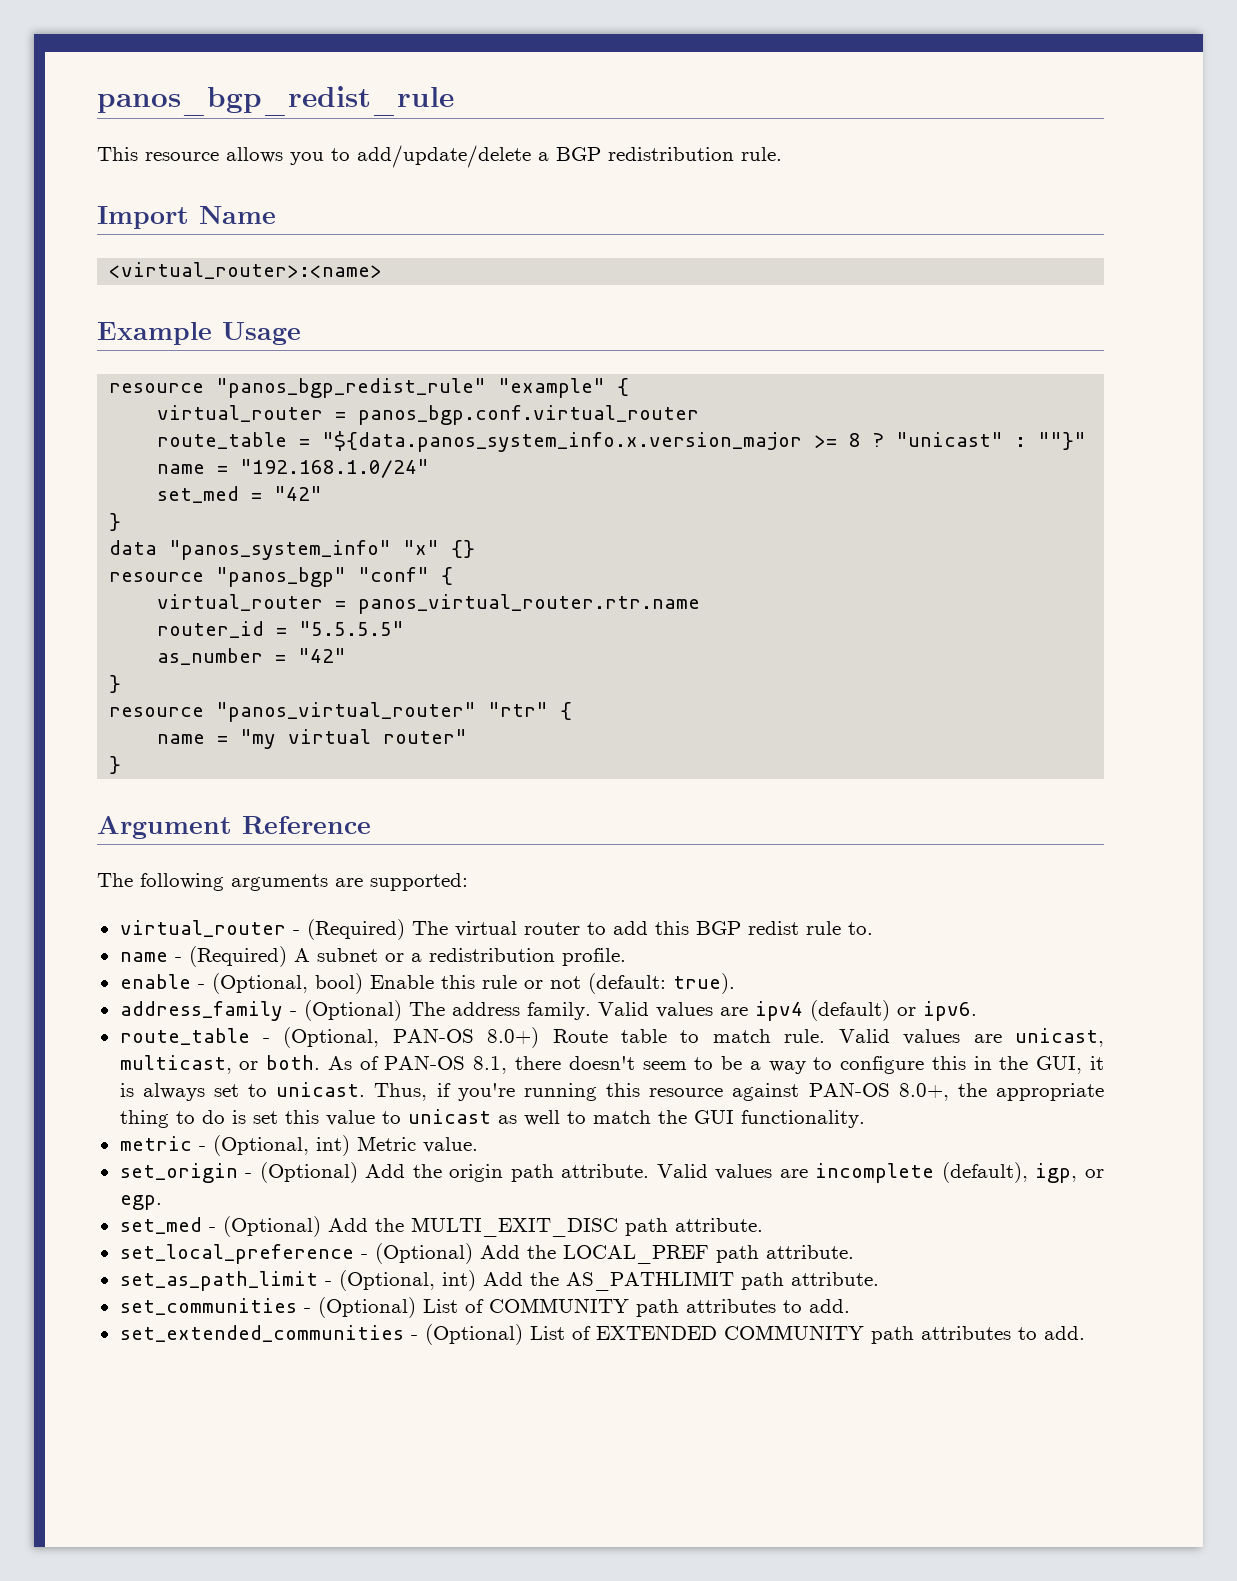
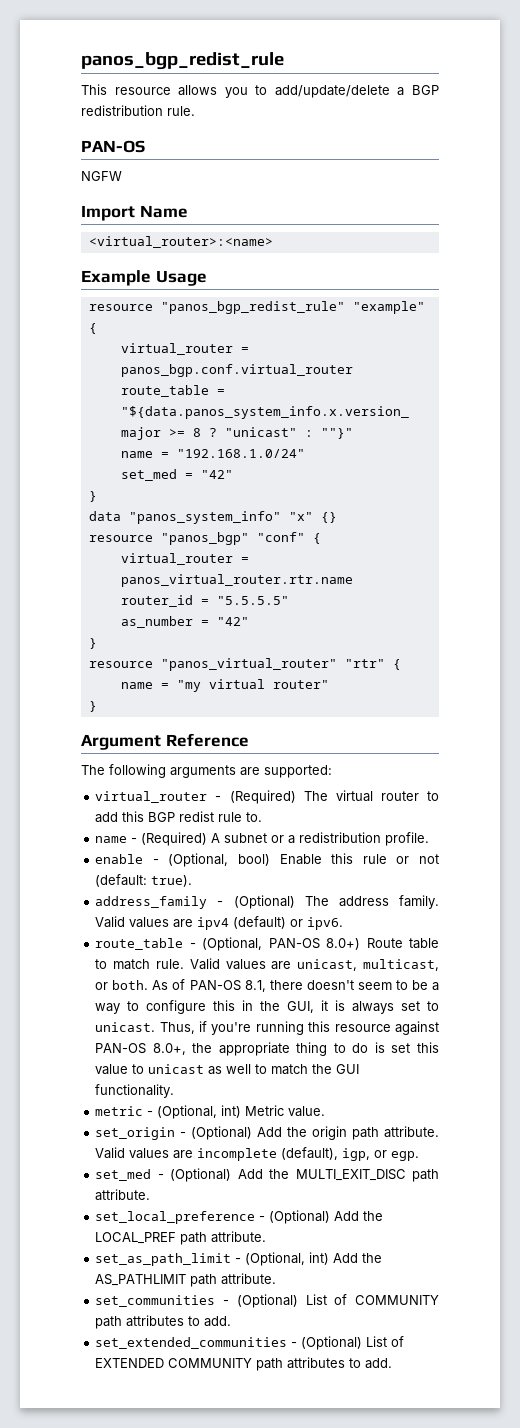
  This resource allows you to add/update/delete a BGP redistribution rule.
+ PAN-OS
+ NGFW

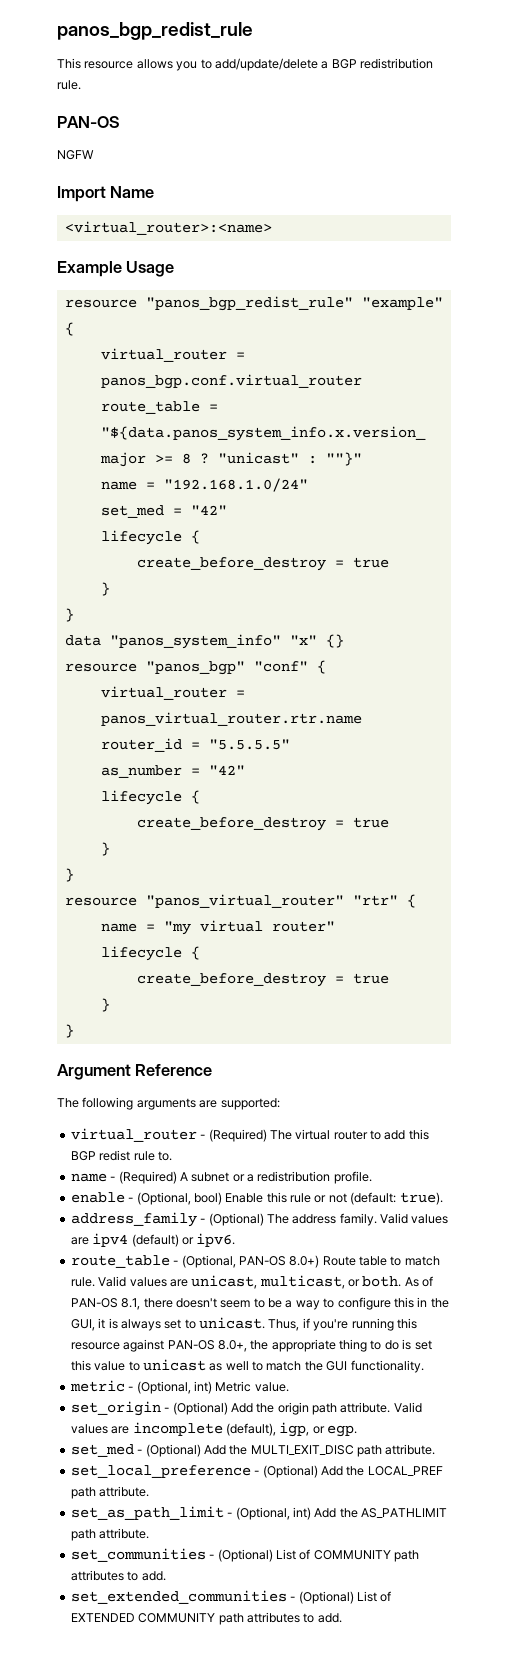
  set_med = "42"
+ lifecycle {
+ create_before_destroy = true
+ }
  as_number = "42"
+ lifecycle {
+ create_before_destroy = true
+ }
  name = "my virtual router"
+ lifecycle {
+ create_before_destroy = true
+ }

